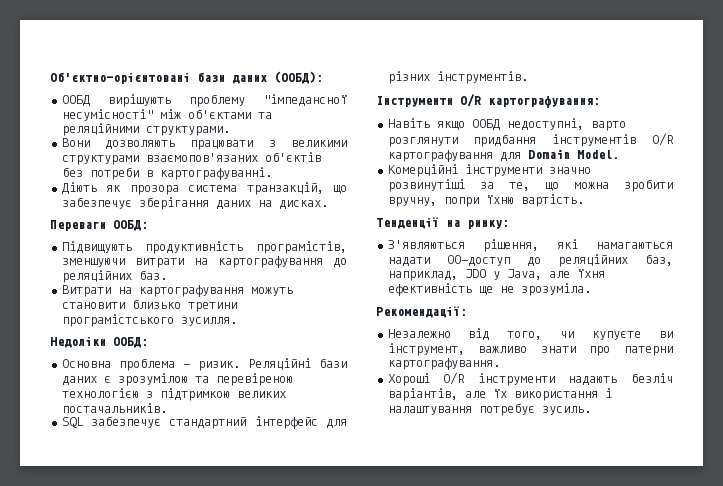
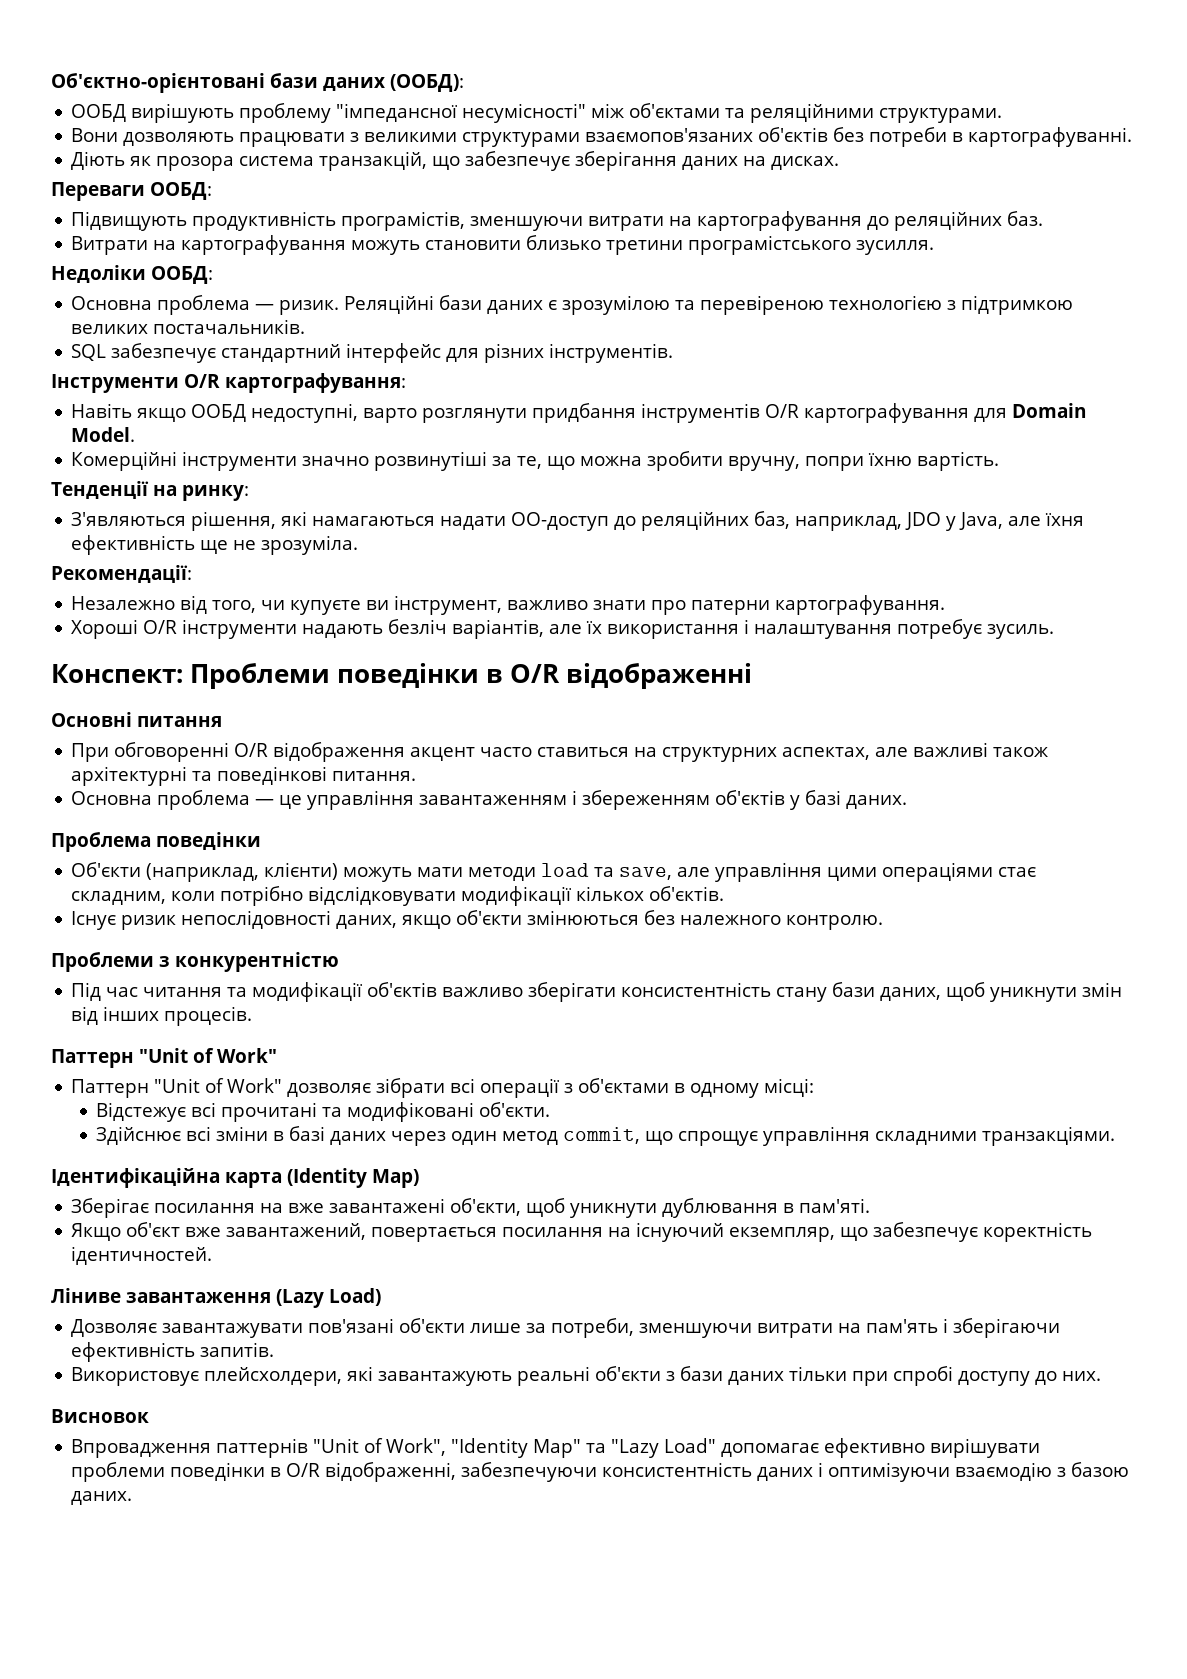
+ Конспект: Проблеми поведінки в O/R відображенні
+ Основні питання
+ При обговоренні O/R відображення акцент часто ставиться на структурних аспектах, але важливі також архітектурні та поведінкові питання.
+ Основна проблема — це управління завантаженням і збереженням об'єктів у базі даних.
+ Проблема поведінки
+ Об'єкти (наприклад, клієнти) можуть мати методи load та save, але управління цими операціями стає складним, коли потрібно відслідковувати модифікації кількох об'єктів.
+ Існує ризик непослідовності даних, якщо об'єкти змінюються без належного контролю.
+ Проблеми з конкурентністю
+ Під час читання та модифікації об'єктів важливо зберігати консистентність стану бази даних, щоб уникнути змін від інших процесів.
+ Паттерн "Unit of Work"
+ Паттерн "Unit of Work" дозволяє зібрати всі операції з об'єктами в одному місці:
+ Відстежує всі прочитані та модифіковані об'єкти.
+ Здійснює всі зміни в базі даних через один метод commit, що спрощує управління складними транзакціями.
+ Ідентифікаційна карта (Identity Map)
+ Зберігає посилання на вже завантажені об'єкти, щоб уникнути дублювання в пам'яті.
+ Якщо об'єкт вже завантажений, повертається посилання на існуючий екземпляр, що забезпечує коректність ідентичностей.
+ Ліниве завантаження (Lazy Load)
+ Дозволяє завантажувати пов'язані об'єкти лише за потреби, зменшуючи витрати на пам'ять і зберігаючи ефективність запитів.
+ Використовує плейсхолдери, які завантажують реальні об'єкти з бази даних тільки при спробі доступу до них.
+ Висновок
+ Впровадження паттернів "Unit of Work", "Identity Map" та "Lazy Load" допомагає ефективно вирішувати проблеми поведінки в O/R відображенні, забезпечуючи консистентність даних і оптимізуючи взаємодію з базою даних.

